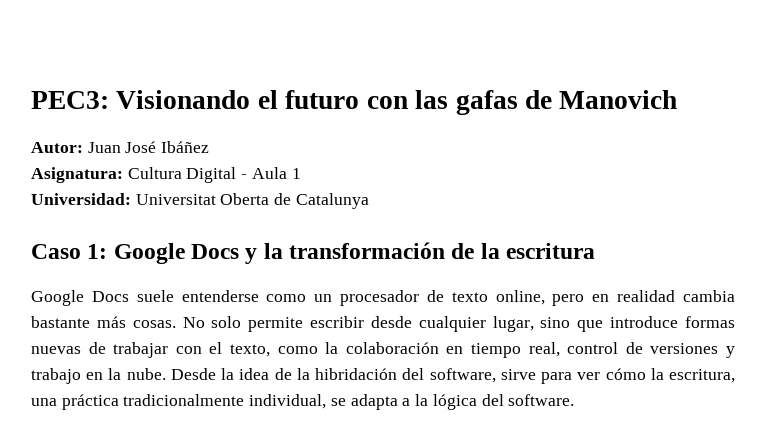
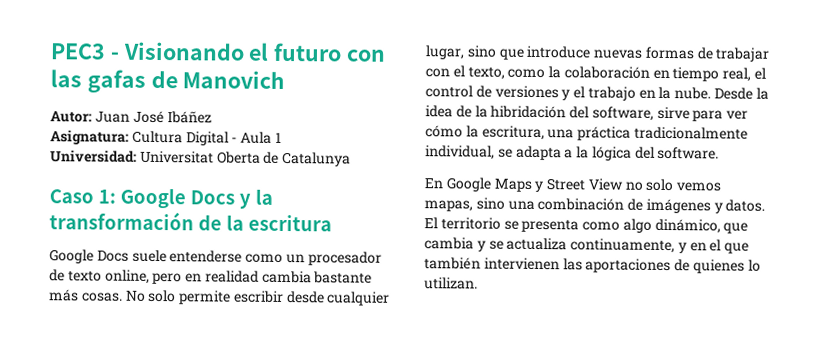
- PEC3: Visionando el futuro con las gafas de Manovich
+ PEC3 - Visionando el futuro con las gafas de Manovich
- No solo permite escribir desde cualquier lugar, sino que introduce formas nuevas de trabajar con el texto, como la colaboración en tiempo real, control de versiones y trabajo en la nube.
+ No solo permite escribir desde cualquier lugar, sino que introduce nuevas formas de trabajar con el texto, como la colaboración en tiempo real, el control de versiones y el trabajo en la nube.
+ En Google Maps y Street View no solo vemos mapas, sino una combinación de imágenes y datos. El territorio se presenta como algo dinámico, que cambia y se actualiza continuamente, y en el que también intervienen las aportaciones de quienes lo utilizan.

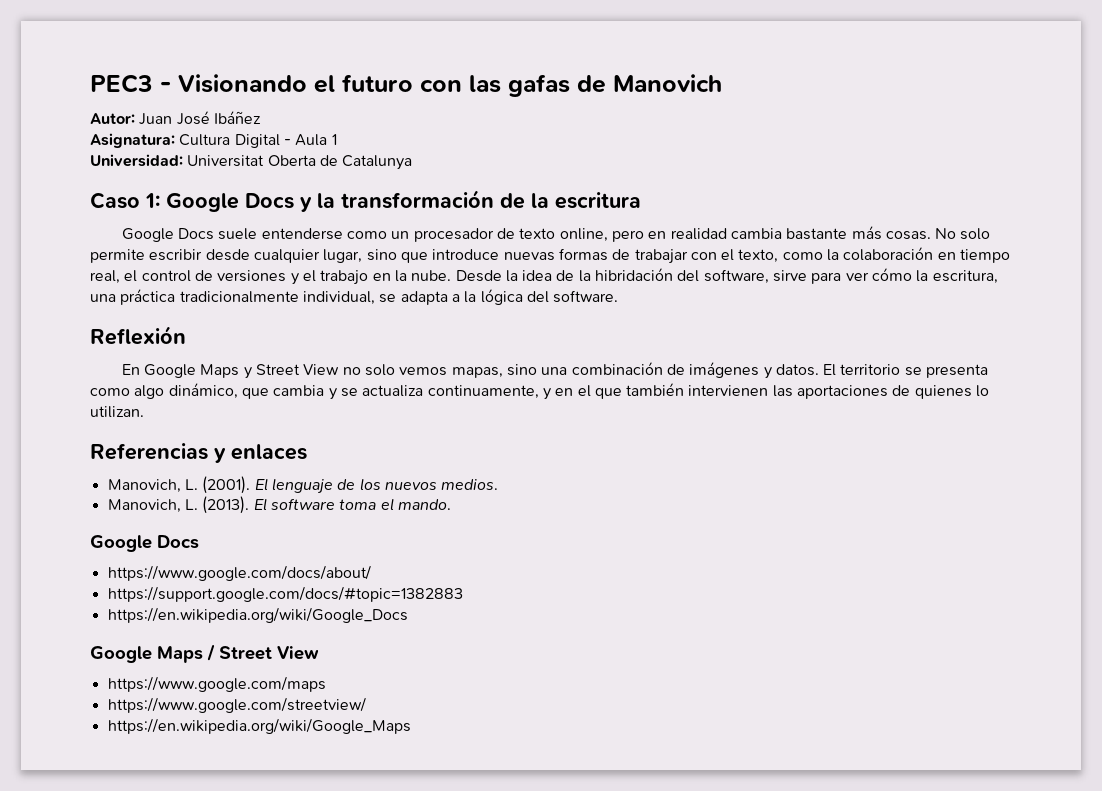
+ Reflexión
+ Referencias y enlaces
+ Manovich, L. (2001). El lenguaje de los nuevos medios.
+ Manovich, L. (2013). El software toma el mando.
+ Google Docs
+ https://www.google.com/docs/about/
+ https://support.google.com/docs/#topic=1382883
+ https://en.wikipedia.org/wiki/Google_Docs
+ Google Maps / Street View
+ https://www.google.com/maps
+ https://www.google.com/streetview/
+ https://en.wikipedia.org/wiki/Google_Maps

